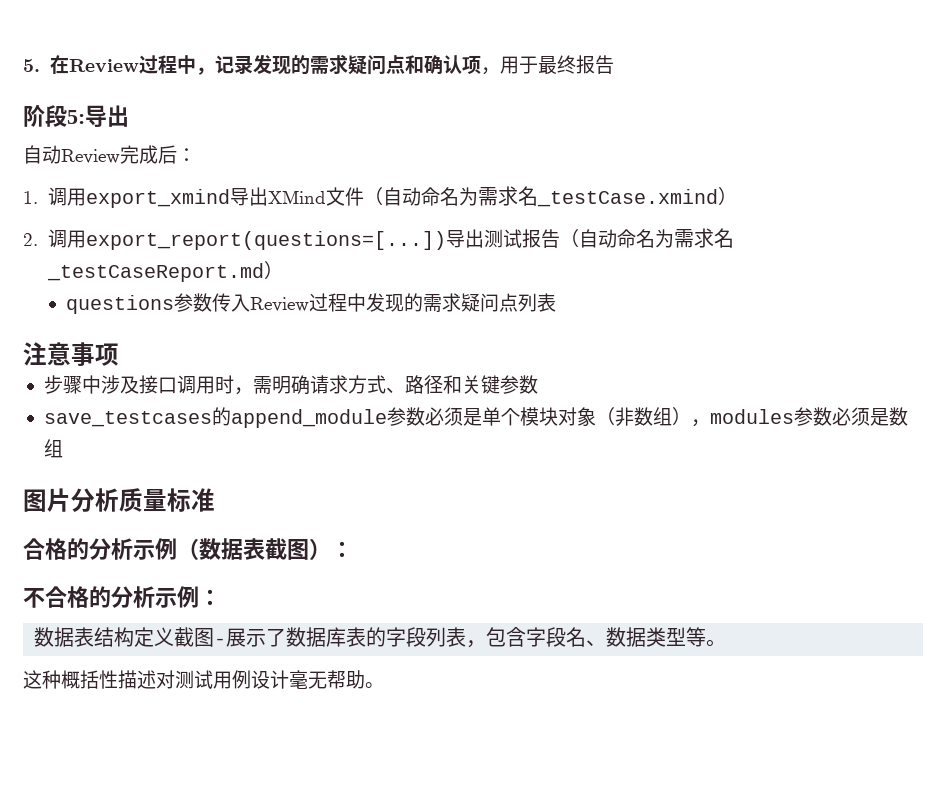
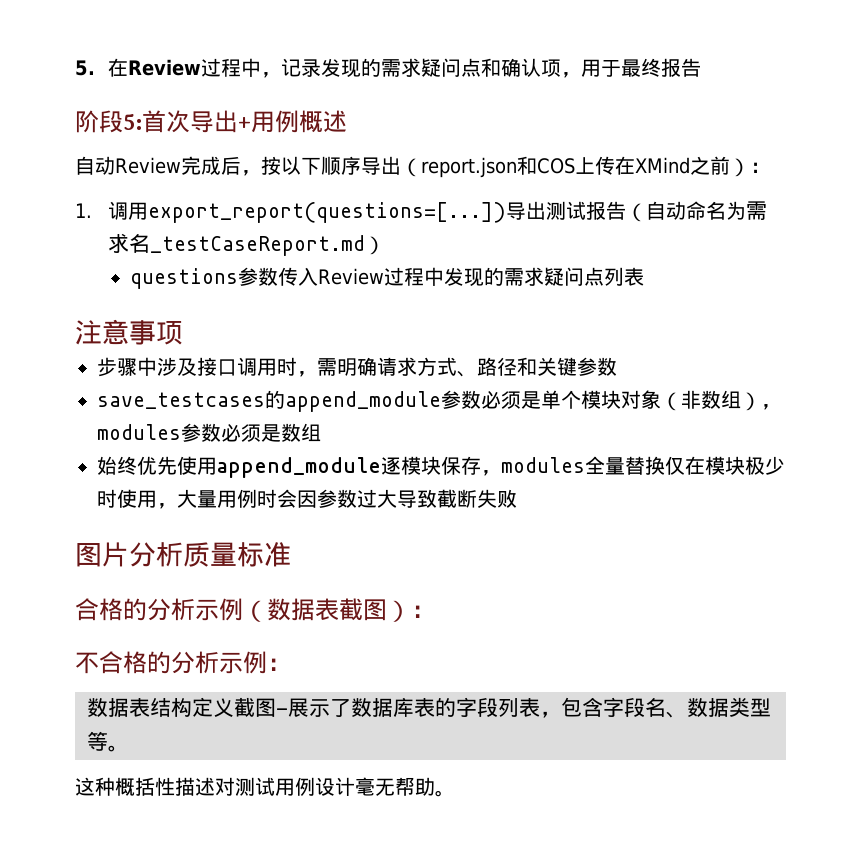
- 阶段5:导出
+ 阶段5:首次导出+用例概述
- 自动Review完成后：
- 1.调用export_xmind导出XMind文件（自动命名为需求名_testCase.xmind）
- 2.调用export_report(questions=[...])
+ 自动Review完成后，按以下顺序导出（report.json和COS上传在XMind之前）：
+ 1.调用export_report(questions=[...])
+ 始终优先使用append_module逐模块保存，modules全量替换仅在模块极少时使用，大量用例时会因参数过大导致截断失败

